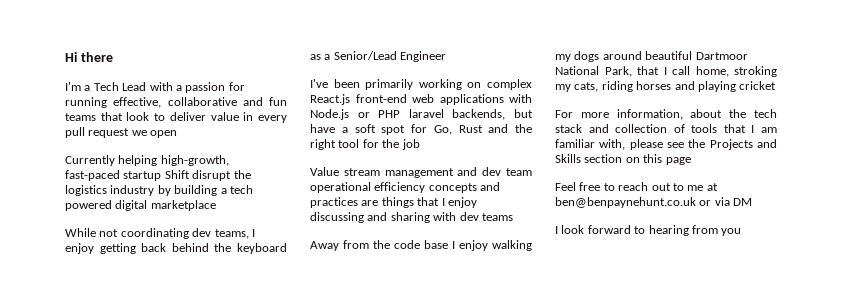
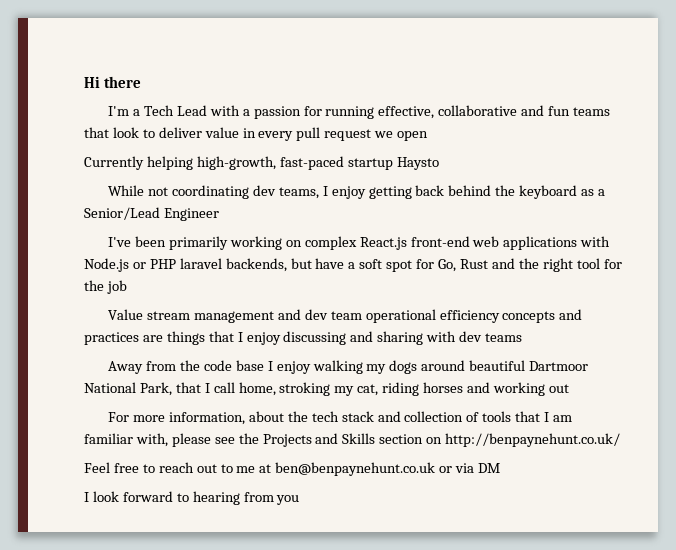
- Currently helping high-growth, fast-paced startup Shift disrupt the logistics industry by building a tech powered digital marketplace
+ Currently helping high-growth, fast-paced startup Haysto
- Away from the code base I enjoy walking my dogs around beautiful Dartmoor National Park, that I call home, stroking my cats, riding horses and playing cricket
+ Away from the code base I enjoy walking my dogs around beautiful Dartmoor National Park, that I call home, stroking my cat, riding horses and working out
- For more information, about the tech stack and collection of tools that I am familiar with, please see the Projects and Skills section on this page
+ For more information, about the tech stack and collection of tools that I am familiar with, please see the Projects and Skills section on http://benpaynehunt.co.uk/

